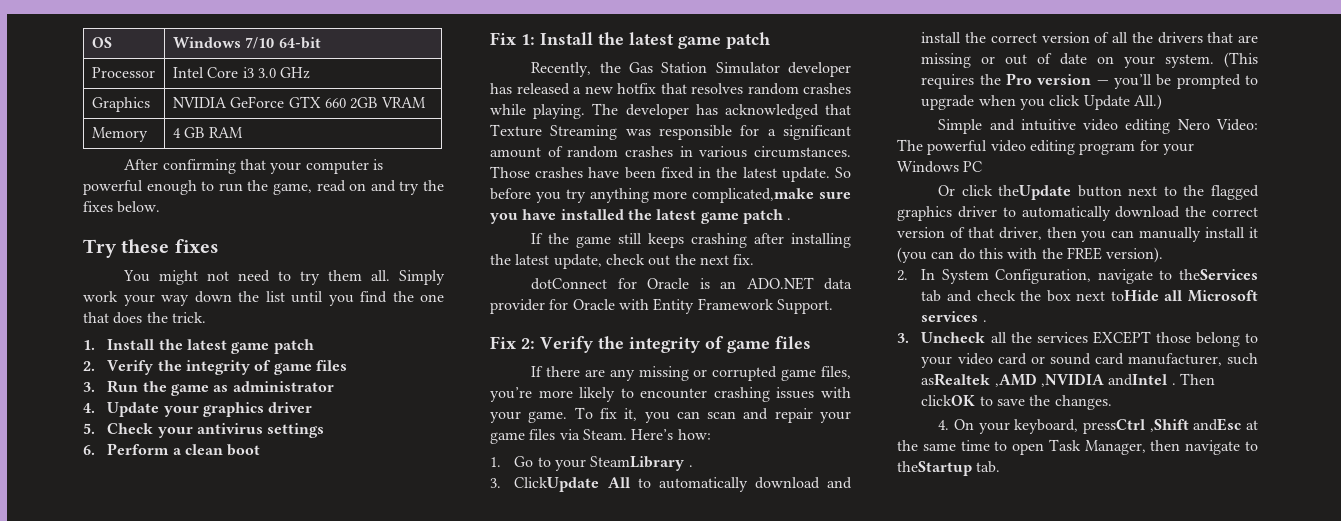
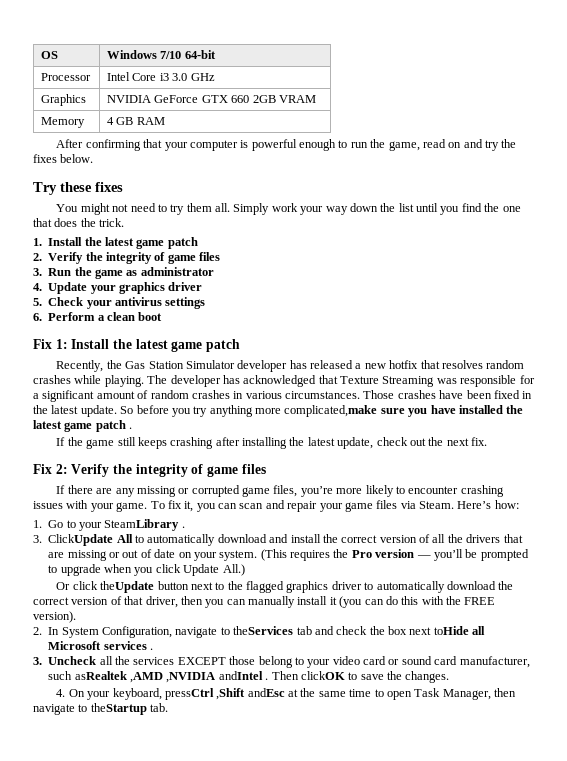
- dotConnect for Oracle is an ADO.NET data provider for Oracle with Entity Framework Support.
- Simple and intuitive video editing Nero Video: The powerful video editing program for your Windows PC

